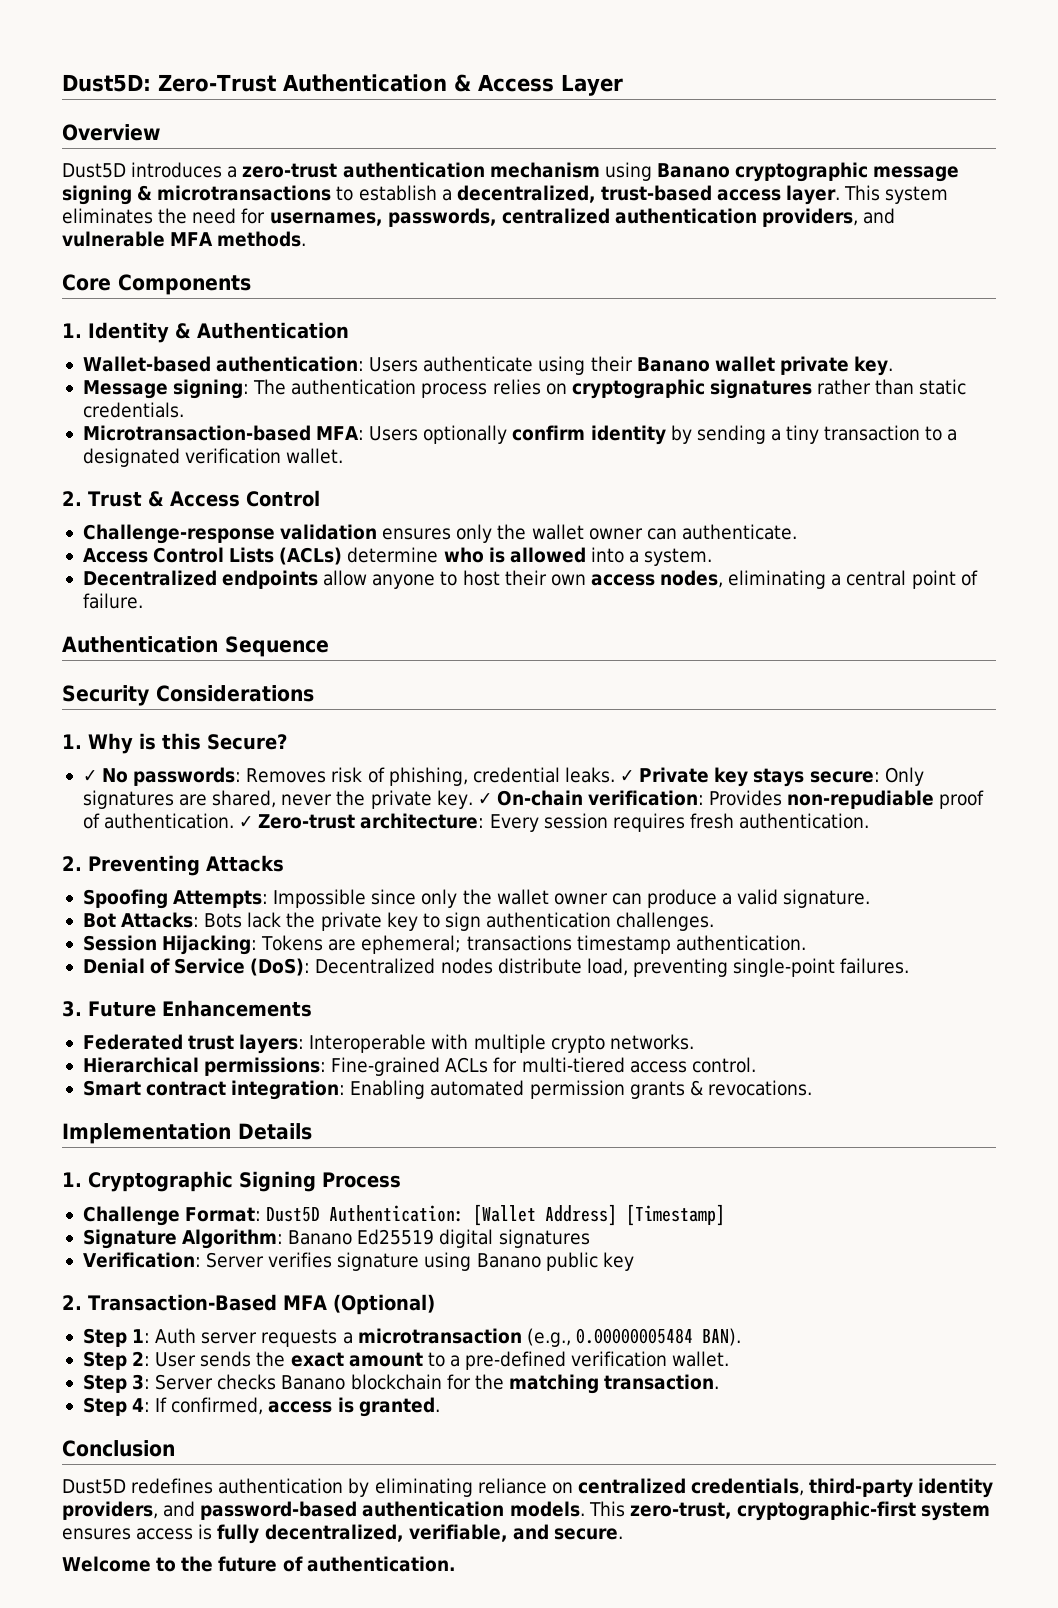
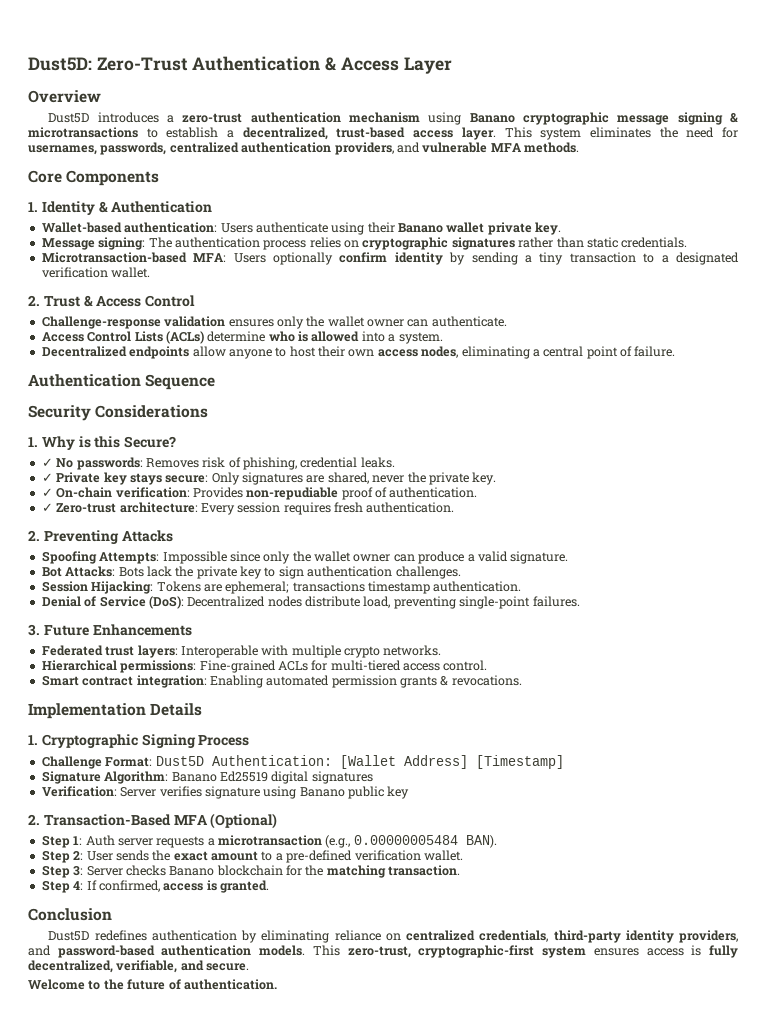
- ✓ No passwords: Removes risk of phishing, credential leaks. ✓ Private key stays secure: Only signatures are shared, never the private key. ✓ On-chain verification: Provides non-repudiable proof of authentication. ✓ Zero-trust architecture: Every session requires fresh authentication.
+ ✓ No passwords: Removes risk of phishing, credential leaks.
+ ✓ Private key stays secure: Only signatures are shared, never the private key.
+ ✓ On-chain verification: Provides non-repudiable proof of authentication.
+ ✓ Zero-trust architecture: Every session requires fresh authentication.

